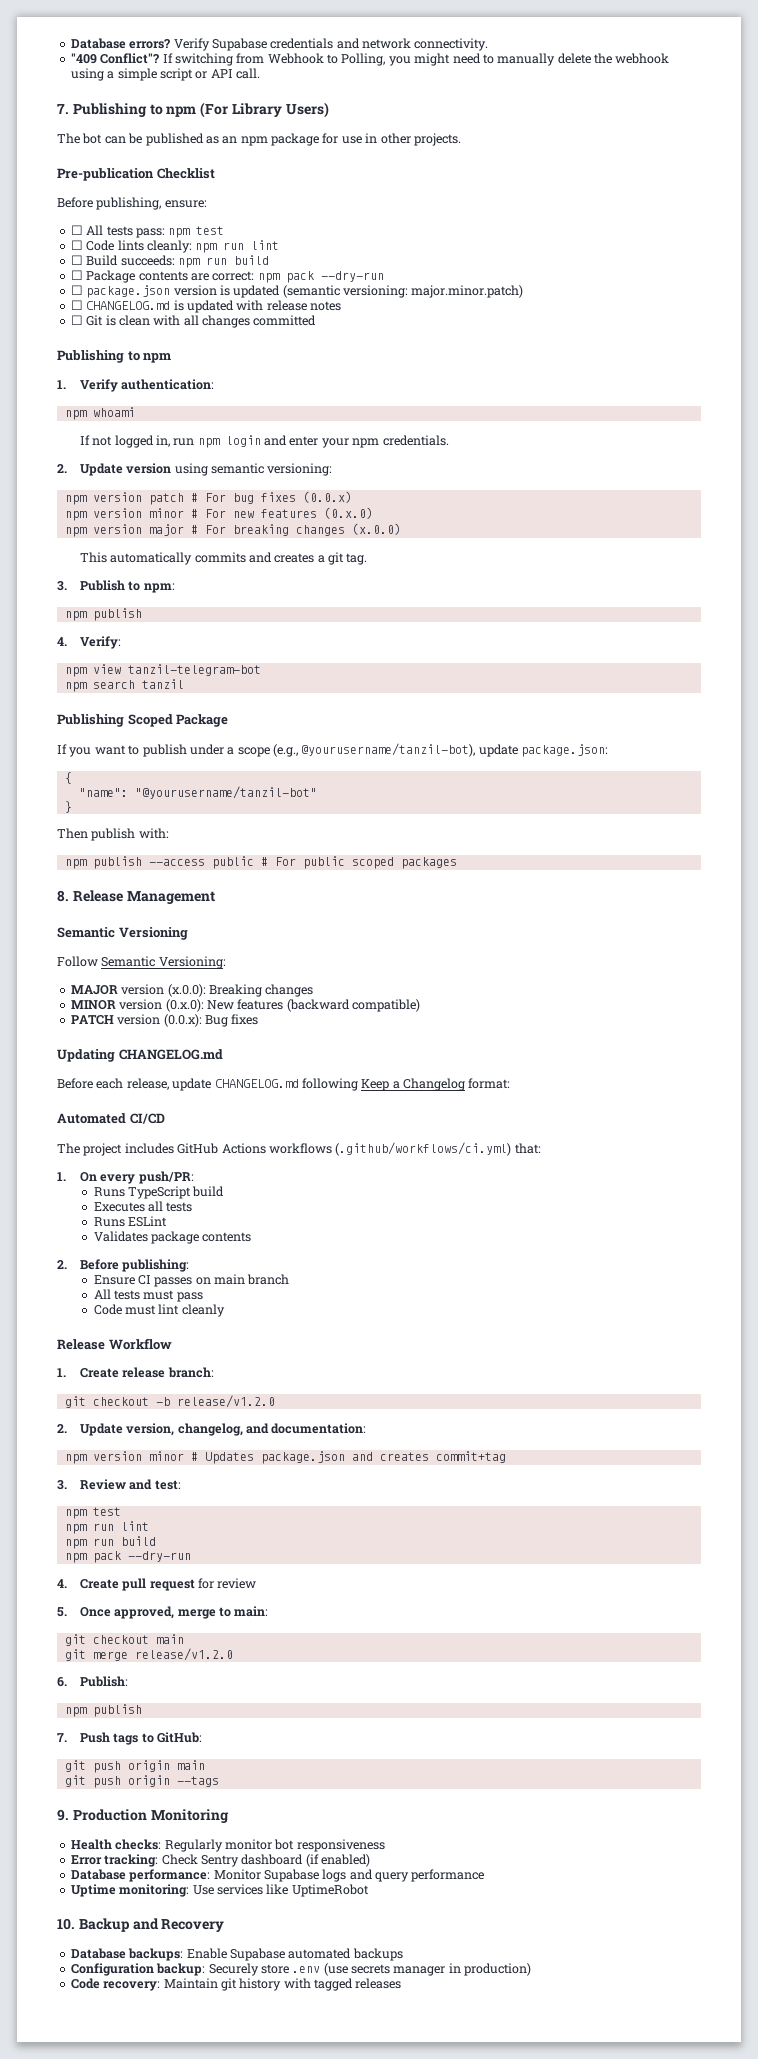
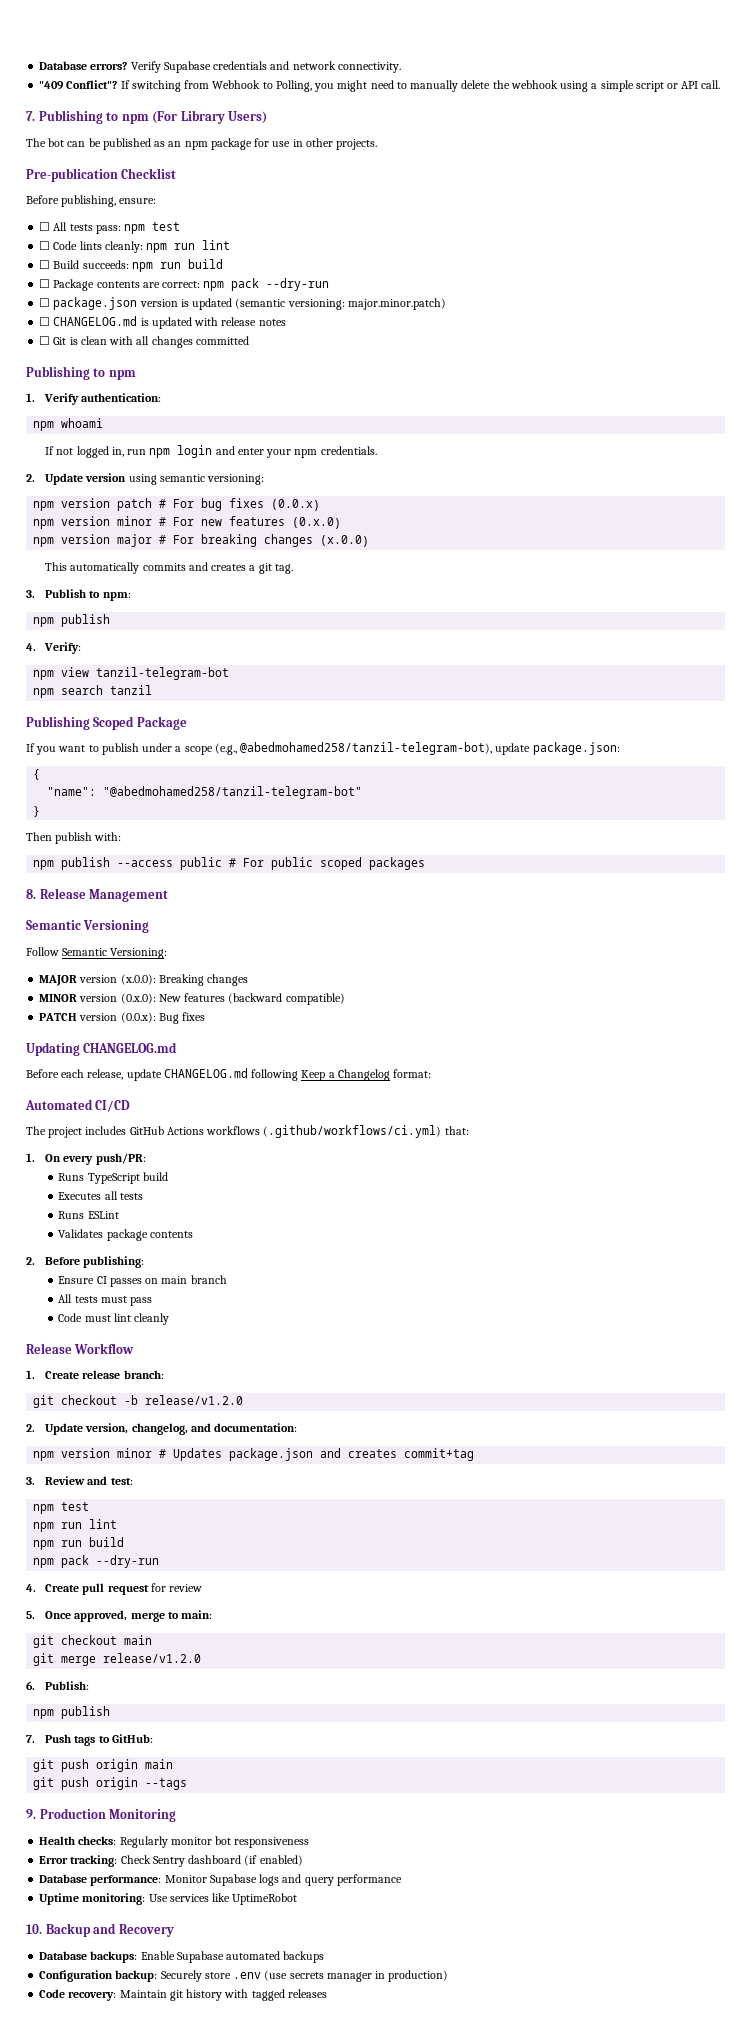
- If you want to publish under a scope (e.g., @yourusername/tanzil-bot), update package.json:
+ If you want to publish under a scope (e.g., @abedmohamed258/tanzil-telegram-bot), update package.json:
- "name": "@yourusername/tanzil-bot"
+ "name": "@abedmohamed258/tanzil-telegram-bot"

